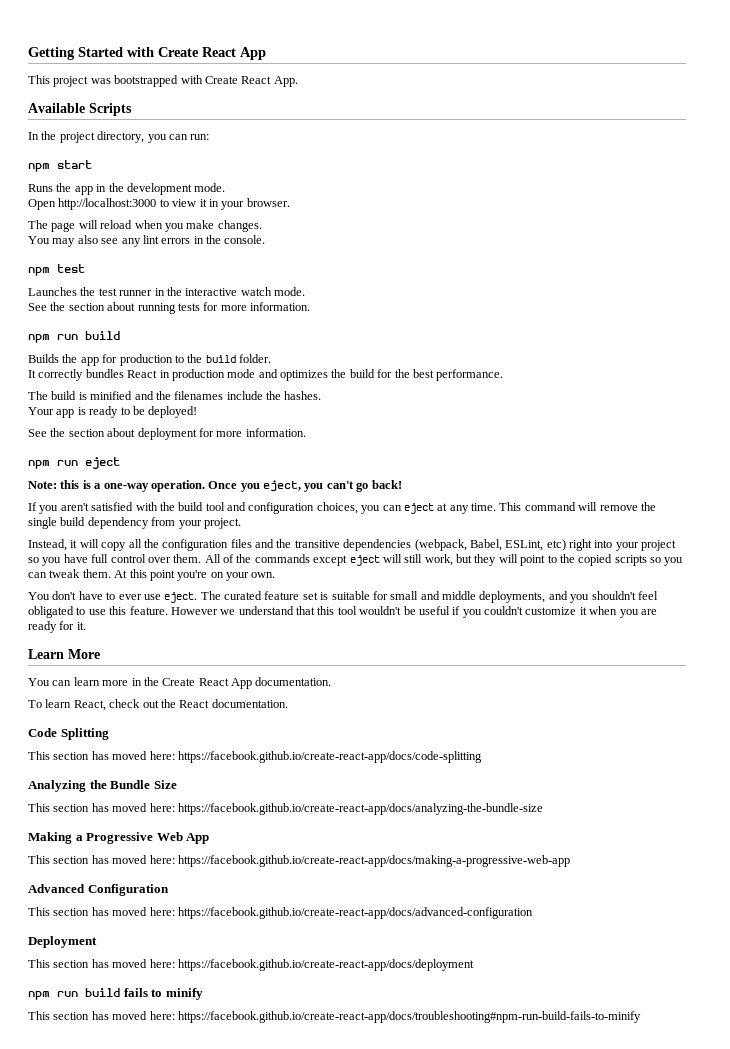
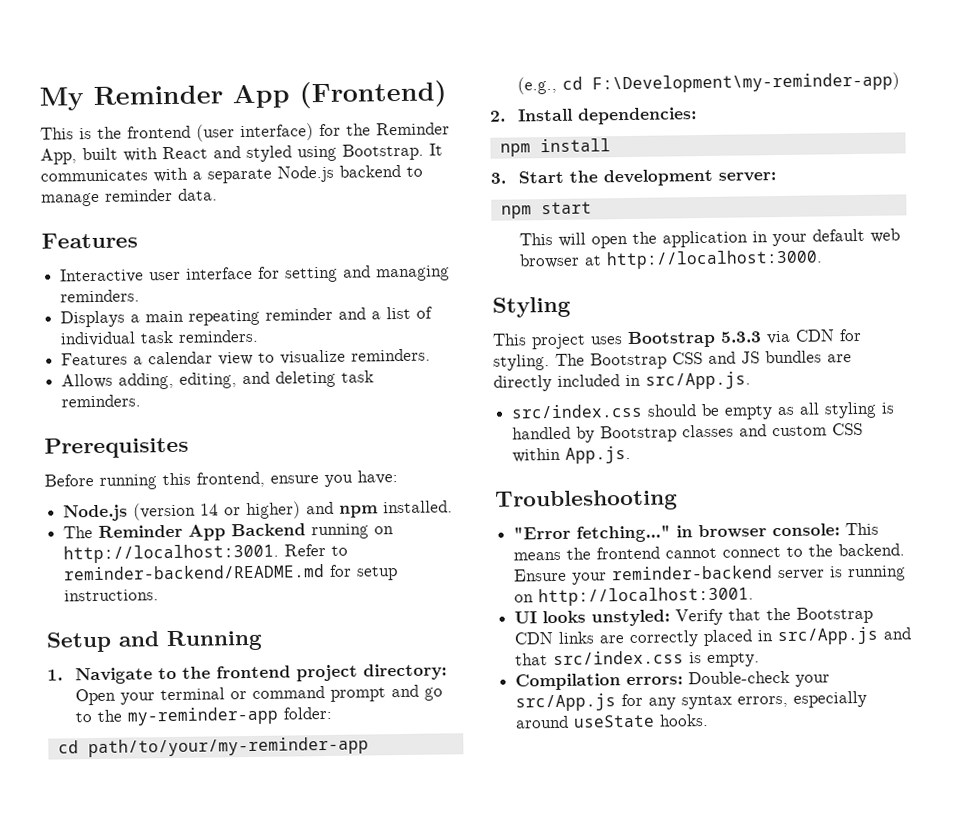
- Getting Started with Create React App
- This project was bootstrapped with Create React App.
- Available Scripts
- In the project directory, you can run:
+ My Reminder App (Frontend)
+ This is the frontend (user interface) for the Reminder App, built with React and styled using Bootstrap. It communicates with a separate Node.js backend to manage reminder data.
+ Features
+ Interactive user interface for setting and managing reminders.
+ Displays a main repeating reminder and a list of individual task reminders.
+ Features a calendar view to visualize reminders.
+ Allows adding, editing, and deleting task reminders.
+ Prerequisites
+ Before running this frontend, ensure you have:
+ Node.js (version 14 or higher) and npm installed.
+ The Reminder App Backend running on http://localhost:3001. Refer to reminder-backend/README.md for setup instructions.
+ Setup and Running
+ 1. Navigate to the frontend project directory: Open your terminal or command prompt and go to the my-reminder-app folder:
+ cd path/to/your/my-reminder-app
+ (e.g., cd F:\Development\my-reminder-app)
+ 2. Install dependencies:
+ npm install
+ 3. Start the development server:
  npm start
- Runs the app in the development mode.
- Open http://localhost:3000 to view it in your browser.
- The page will reload when you make changes.
- You may also see any lint errors in the console.
- npm test
- Launches the test runner in the interactive watch mode.
- See the section about running tests for more information.
- npm run build
- Builds the app for production to the build folder.
- It correctly bundles React in production mode and optimizes the build for the best performance.
- The build is minified and the filenames include the hashes.
- Your app is ready to be deployed!
- See the section about deployment for more information.
- npm run eject
- Note: this is a one-way operation. Once you eject, you can't go back!
- If you aren't satisfied with the build tool and configuration choices, you can eject at any time. This command will remove the single build dependency from your project.
- Instead, it will copy all the configuration files and the transitive dependencies (webpack, Babel, ESLint, etc) right into your project so you have full control over them. All of the commands except eject will still work, but they will point to the copied scripts so you can tweak them. At this point you're on your own.
- You don't have to ever use eject. The curated feature set is suitable for small and middle deployments, and you shouldn't feel obligated to use this feature. However we understand that this tool wouldn't be useful if you couldn't customize it when you are ready for it.
- Learn More
- You can learn more in the Create React App documentation.
- To learn React, check out the React documentation.
- Code Splitting
- This section has moved here: https://facebook.github.io/create-react-app/docs/code-splitting
- Analyzing the Bundle Size
- This section has moved here: https://facebook.github.io/create-react-app/docs/analyzing-the-bundle-size
- Making a Progressive Web App
- This section has moved here: https://facebook.github.io/create-react-app/docs/making-a-progressive-web-app
- Advanced Configuration
- This section has moved here: https://facebook.github.io/create-react-app/docs/advanced-configuration
- Deployment
- This section has moved here: https://facebook.github.io/create-react-app/docs/deployment
- npm run build fails to minify
- This section has moved here: https://facebook.github.io/create-react-app/docs/troubleshooting#npm-run-build-fails-to-minify
+ This will open the application in your default web browser at http://localhost:3000.
+ Styling
+ This project uses Bootstrap 5.3.3 via CDN for styling. The Bootstrap CSS and JS bundles are directly included in src/App.js.
+ src/index.css should be empty as all styling is handled by Bootstrap classes and custom CSS within App.js.
+ Troubleshooting
+ "Error fetching..." in browser console: This means the frontend cannot connect to the backend. Ensure your reminder-backend server is running on http://localhost:3001.
+ UI looks unstyled: Verify that the Bootstrap CDN links are correctly placed in src/App.js and that src/index.css is empty.
+ Compilation errors: Double-check your src/App.js for any syntax errors, especially around useState hooks.

